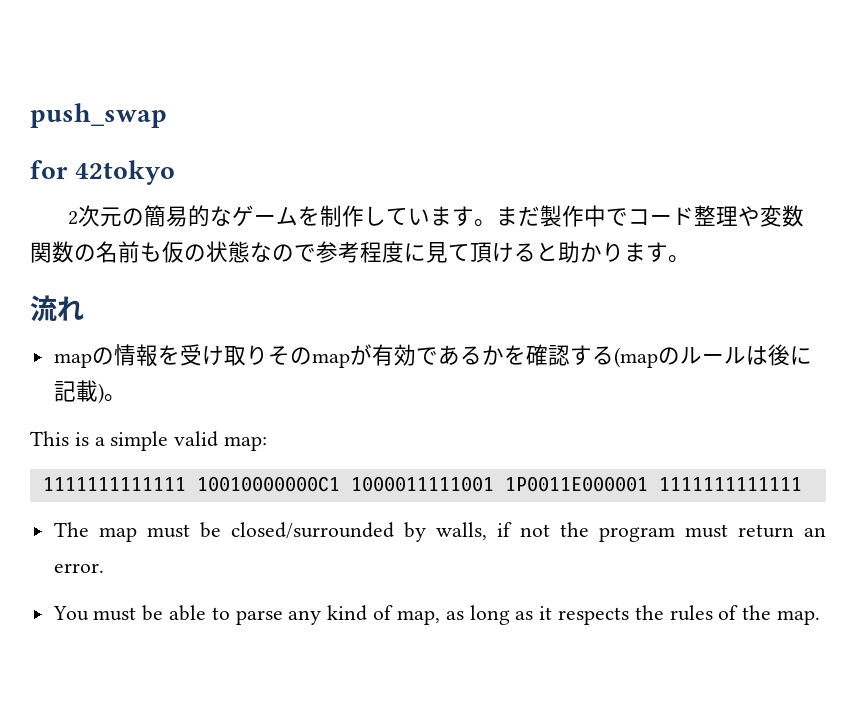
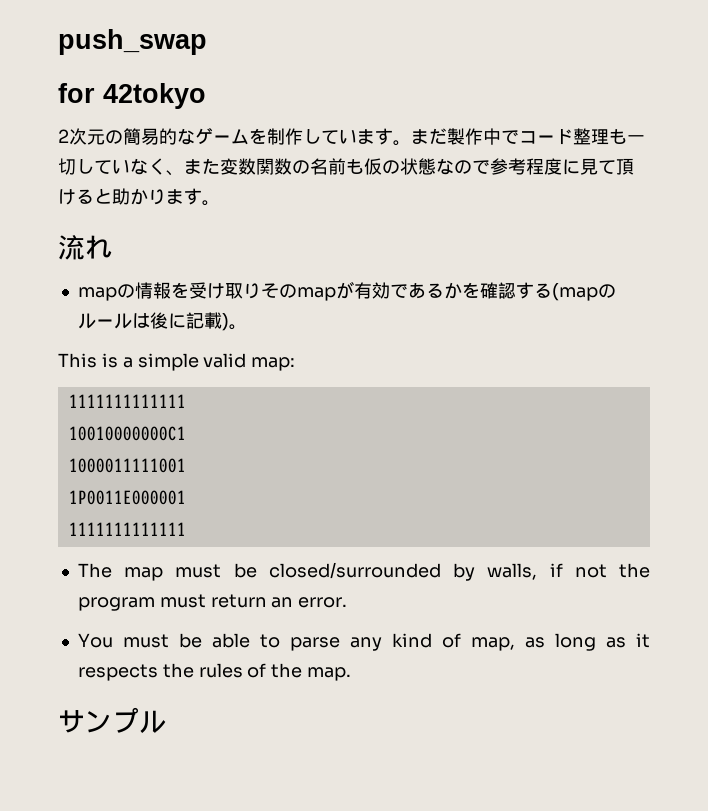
- まだ製作中でコード整理や変数関数の名前も仮の状態なので参考程度に見て頂けると助かります。
+ まだ製作中でコード整理も一切していなく、また変数関数の名前も仮の状態なので参考程度に見て頂けると助かります。
  This is a simple valid map:
- 1111111111111 10010000000C1 1000011111001 1P0011E000001 1111111111111
+ 1111111111111
+ 10010000000C1
+ 1000011111001
+ 1P0011E000001
+ 1111111111111
+ サンプル

